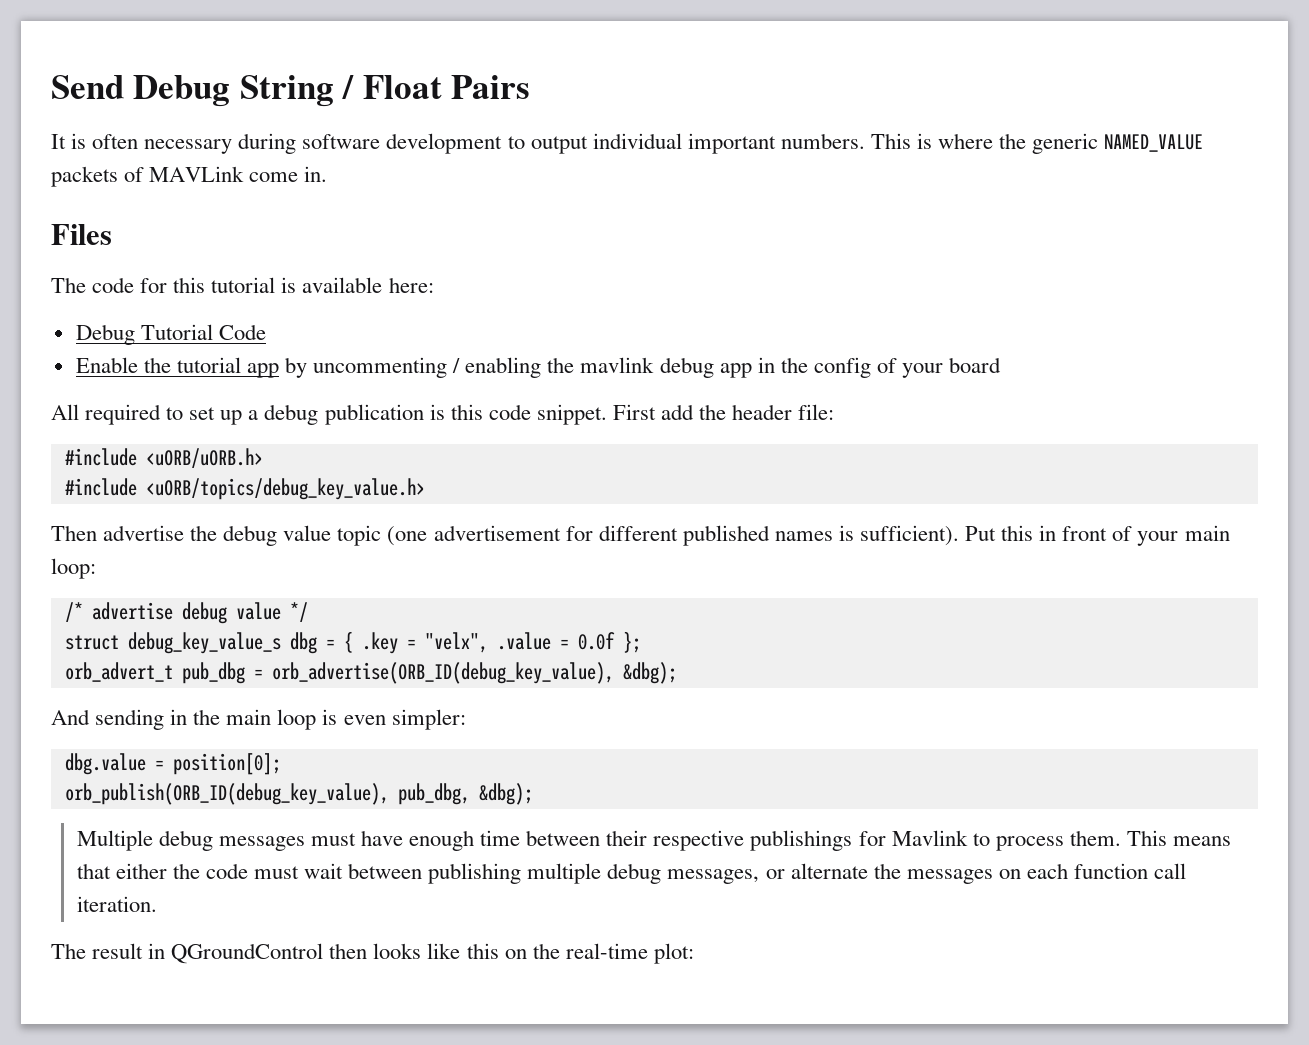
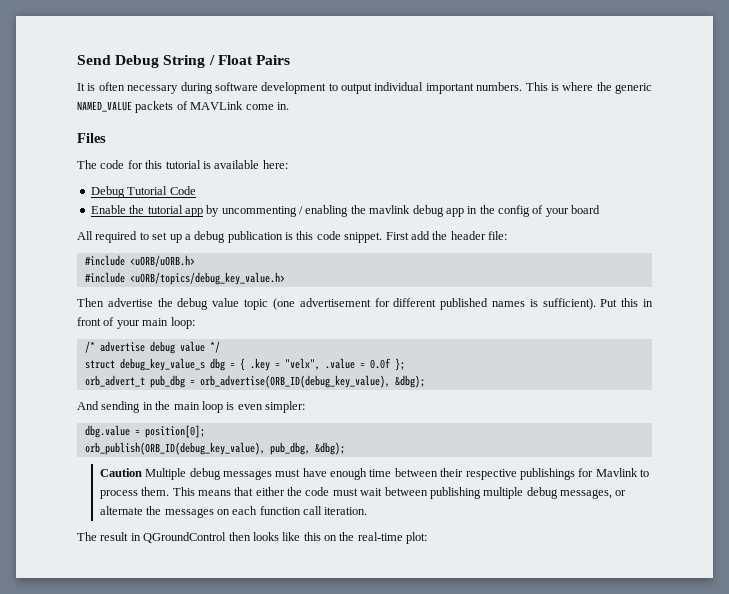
- Multiple debug messages must have enough time between their respective publishings for Mavlink to process them.
+ Caution Multiple debug messages must have enough time between their respective publishings for Mavlink to process them.

